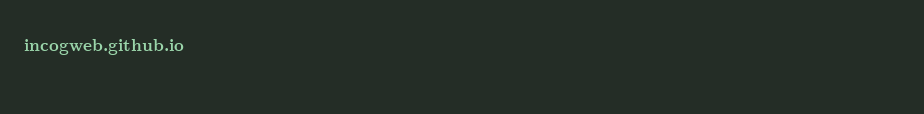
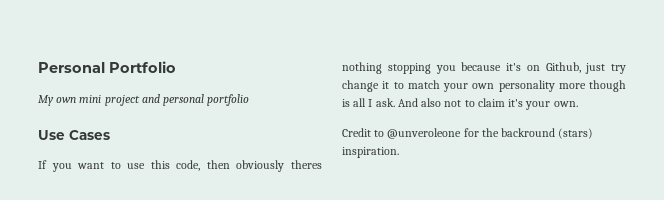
- incogweb.github.io
+ Personal Portfolio
+ My own mini project and personal portfolio
+ Use Cases
+ If you want to use this code, then obviously theres nothing stopping you because it's on Github, just try change it to match your own personality more though is all I ask. And also not to claim it's your own.
+ Credit to @unveroleone for the backround (stars) inspiration.

